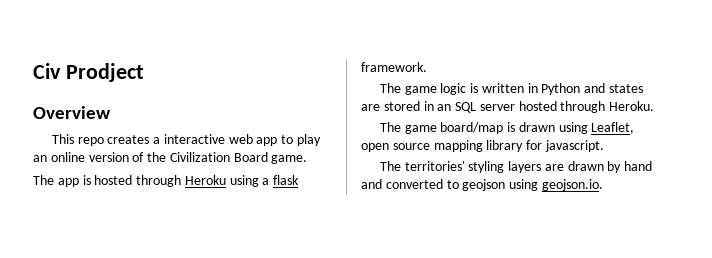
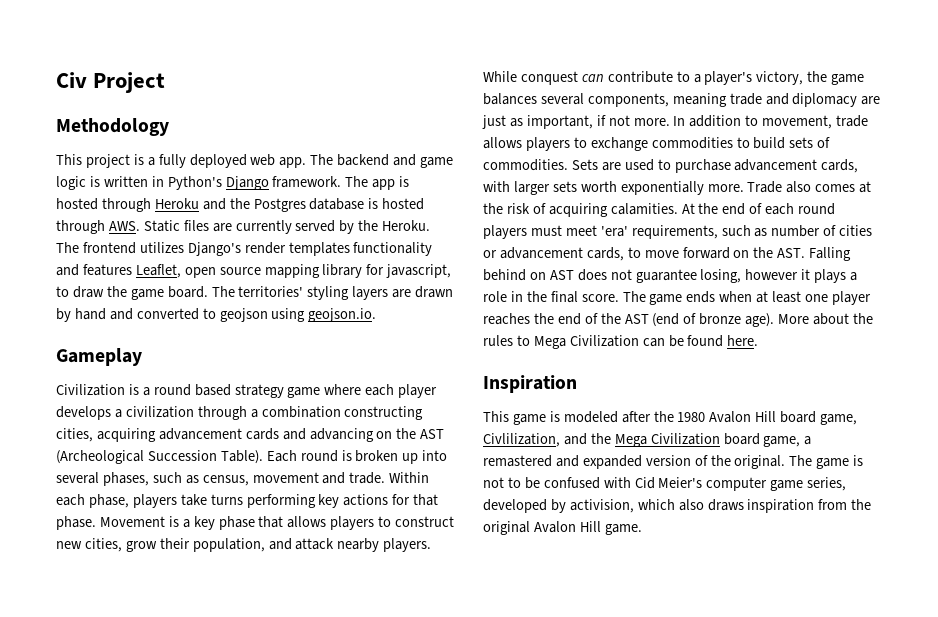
- Civ Prodject
- Overview
- This repo creates a interactive web app to play an online version of the Civilization Board game.
- The app is hosted through Heroku using a flask framework.
- The game logic is written in Python and states are stored in an SQL server hosted through Heroku.
- The game board/map is drawn using Leaflet, open source mapping library for javascript.
- The territories' styling layers are drawn by hand and converted to geojson using geojson.io.
+ Civ Project
+ Methodology
+ This project is a fully deployed web app. The backend and game logic is written in Python's Django framework. The app is hosted through Heroku and the Postgres database is hosted through AWS. Static files are currently served by the Heroku. The frontend utilizes Django's render templates functionality and features Leaflet, open source mapping library for javascript, to draw the game board. The territories' styling layers are drawn by hand and converted to geojson using geojson.io.
+ Gameplay
+ Civilization is a round based strategy game where each player develops a civilization through a combination constructing cities, acquiring advancement cards and advancing on the AST (Archeological Succession Table). Each round is broken up into several phases, such as census, movement and trade. Within each phase, players take turns performing key actions for that phase. Movement is a key phase that allows players to construct new cities, grow their population, and attack nearby players. While conquest can contribute to a player's victory, the game balances several components, meaning trade and diplomacy are just as important, if not more. In addition to movement, trade allows players to exchange commodities to build sets of commodities. Sets are used to purchase advancement cards, with larger sets worth exponentially more. Trade also comes at the risk of acquiring calamities. At the end of each round players must meet 'era' requirements, such as number of cities or advancement cards, to move forward on the AST. Falling behind on AST does not guarantee losing, however it plays a role in the final score. The game ends when at least one player reaches the end of the AST (end of bronze age). More about the rules to Mega Civilization can be found here.
+ Inspiration
+ This game is modeled after the 1980 Avalon Hill board game, Civlilization, and the Mega Civilization board game, a remastered and expanded version of the original. The game is not to be confused with Cid Meier's computer game series, developed by activision, which also draws inspiration from the original Avalon Hill game.

